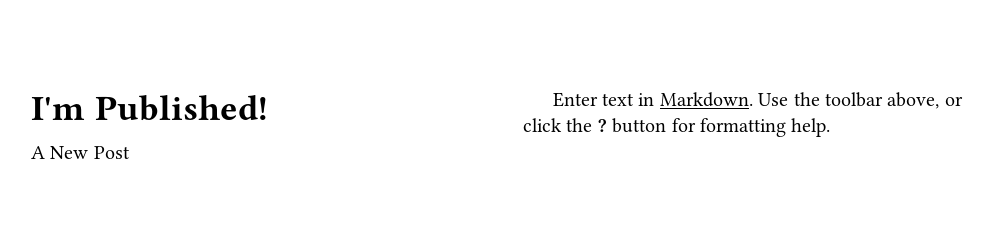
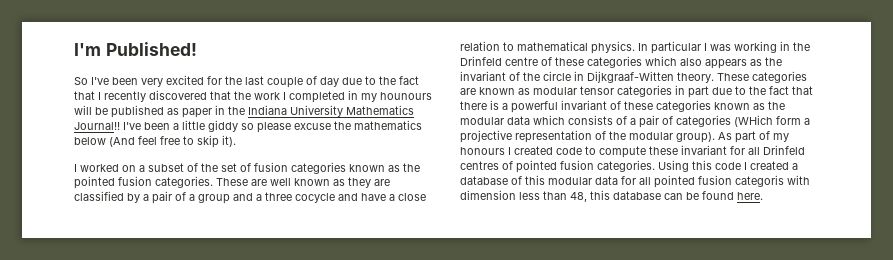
- A New Post
- Enter text in Markdown. Use the toolbar above, or click the ? button for formatting help.
+ So I've been very excited for the last couple of day due to the fact that I recently discovered that the work I completed in my hounours will be published as paper in the Indiana University Mathematics Journal!! I've been a little giddy so please excuse the mathematics below (And feel free to skip it).
+ I worked on a subset of the set of fusion categories known as the pointed fusion categories. These are well known as they are classified by a pair of a group and a three cocycle and have a close relation to mathematical physics. In particular I was working in the Drinfeld centre of these categories which also appears as the invariant of the circle in Dijkgraaf-Witten theory. These categories are known as modular tensor categories in part due to the fact that there is a powerful invariant of these categories known as the modular data which consists of a pair of categories (WHich form a projective representation of the modular group). As part of my honours I created code to compute these invariant for all Drinfeld centres of pointed fusion categories. Using this code I created a database of this modular data for all pointed fusion categoris with dimension less than 48, this database can be found here.

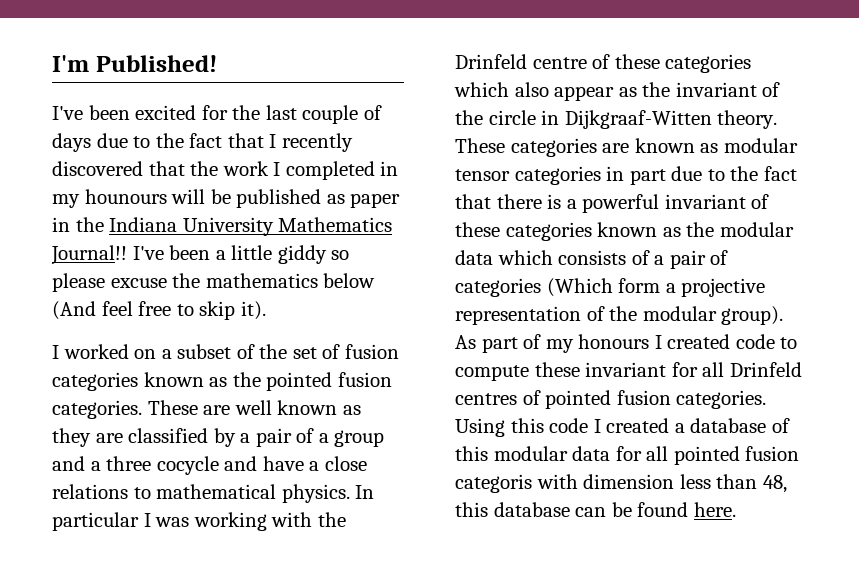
- So I've been very excited for the last couple of day due to the fact that I recently discovered that the work I completed in my hounours will be published as paper in the Indiana University Mathematics Journal!!
+ I've been excited for the last couple of days due to the fact that I recently discovered that the work I completed in my hounours will be published as paper in the Indiana University Mathematics Journal!!
- These are well known as they are classified by a pair of a group and a three cocycle and have a close relation to mathematical physics.
+ These are well known as they are classified by a pair of a group and a three cocycle and have a close relations to mathematical physics.
- In particular I was working in the Drinfeld centre of these categories which also appears as the invariant of the circle in Dijkgraaf-Witten theory.
+ In particular I was working with the Drinfeld centre of these categories which also appear as the invariant of the circle in Dijkgraaf-Witten theory.
- These categories are known as modular tensor categories in part due to the fact that there is a powerful invariant of these categories known as the modular data which consists of a pair of categories (WHich form a projective representation of the modular group).
+ These categories are known as modular tensor categories in part due to the fact that there is a powerful invariant of these categories known as the modular data which consists of a pair of categories (Which form a projective representation of the modular group).

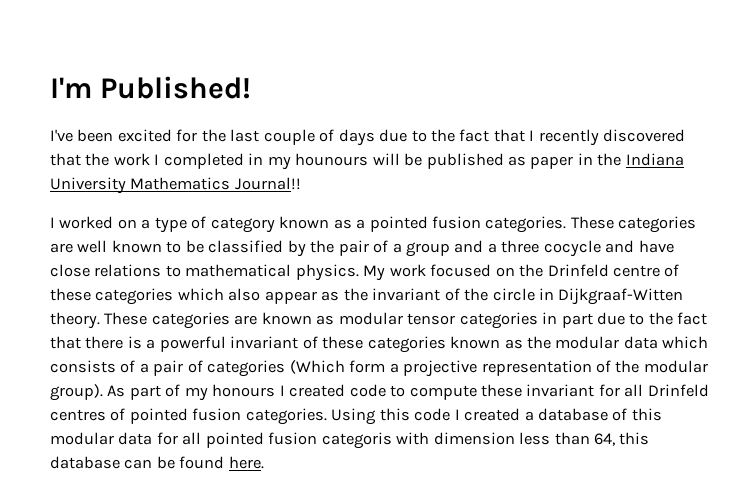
- I've been excited for the last couple of days due to the fact that I recently discovered that the work I completed in my hounours will be published as paper in the Indiana University Mathematics Journal!! I've been a little giddy so please excuse the mathematics below (And feel free to skip it).
- I worked on a subset of the set of fusion categories known as the pointed fusion categories.
+ I've been excited for the last couple of days due to the fact that I recently discovered that the work I completed in my hounours will be published as paper in the Indiana University Mathematics Journal!!
+ I worked on a type of category known as a pointed fusion categories.
- These are well known as they are classified by a pair of a group and a three cocycle and have a close relations to mathematical physics.
+ These categories are well known to be classified by the pair of a group and a three cocycle and have close relations to mathematical physics.
- In particular I was working with the Drinfeld centre of these categories which also appear as the invariant of the circle in Dijkgraaf-Witten theory.
+ My work focused on the Drinfeld centre of these categories which also appear as the invariant of the circle in Dijkgraaf-Witten theory.
- Using this code I created a database of this modular data for all pointed fusion categoris with dimension less than 48, this database can be found here.
+ Using this code I created a database of this modular data for all pointed fusion categoris with dimension less than 64, this database can be found here.

